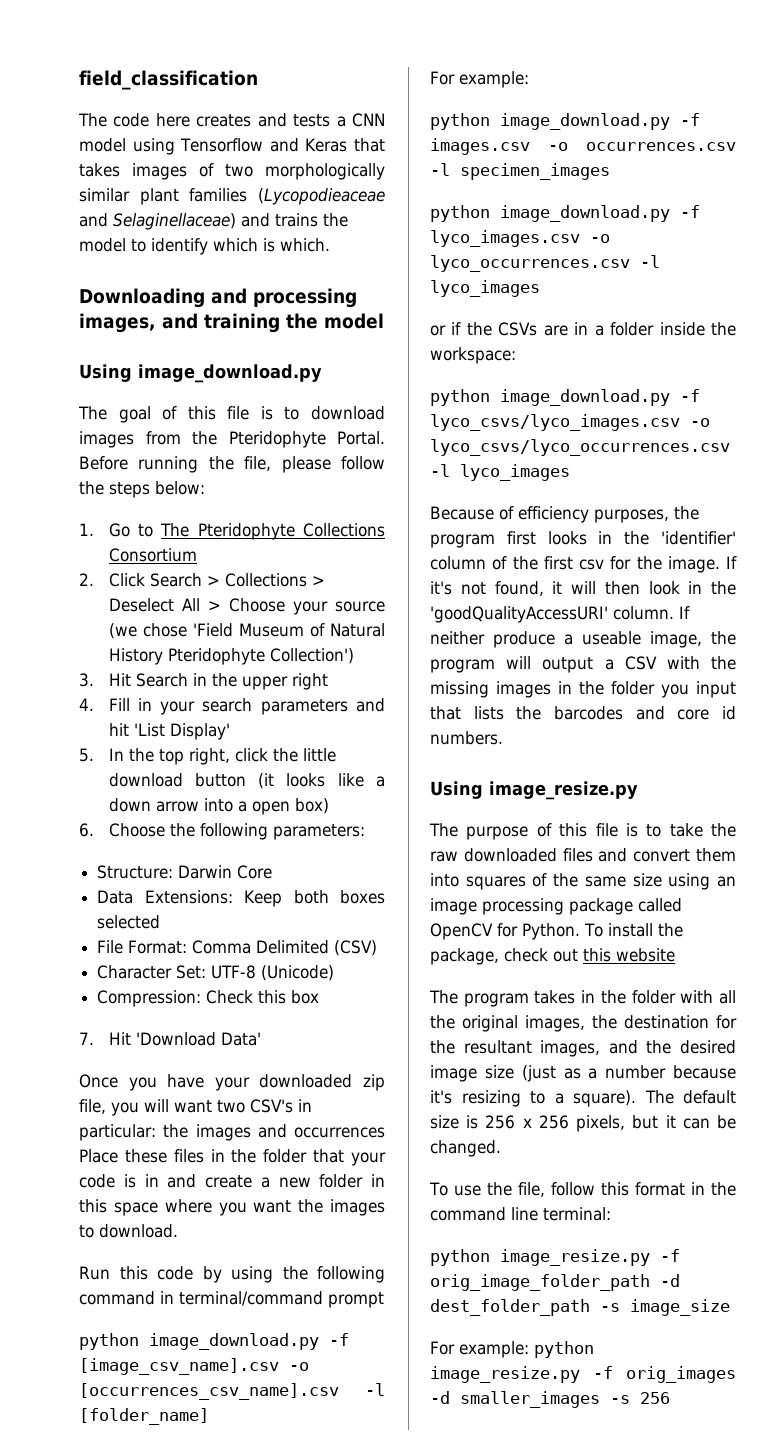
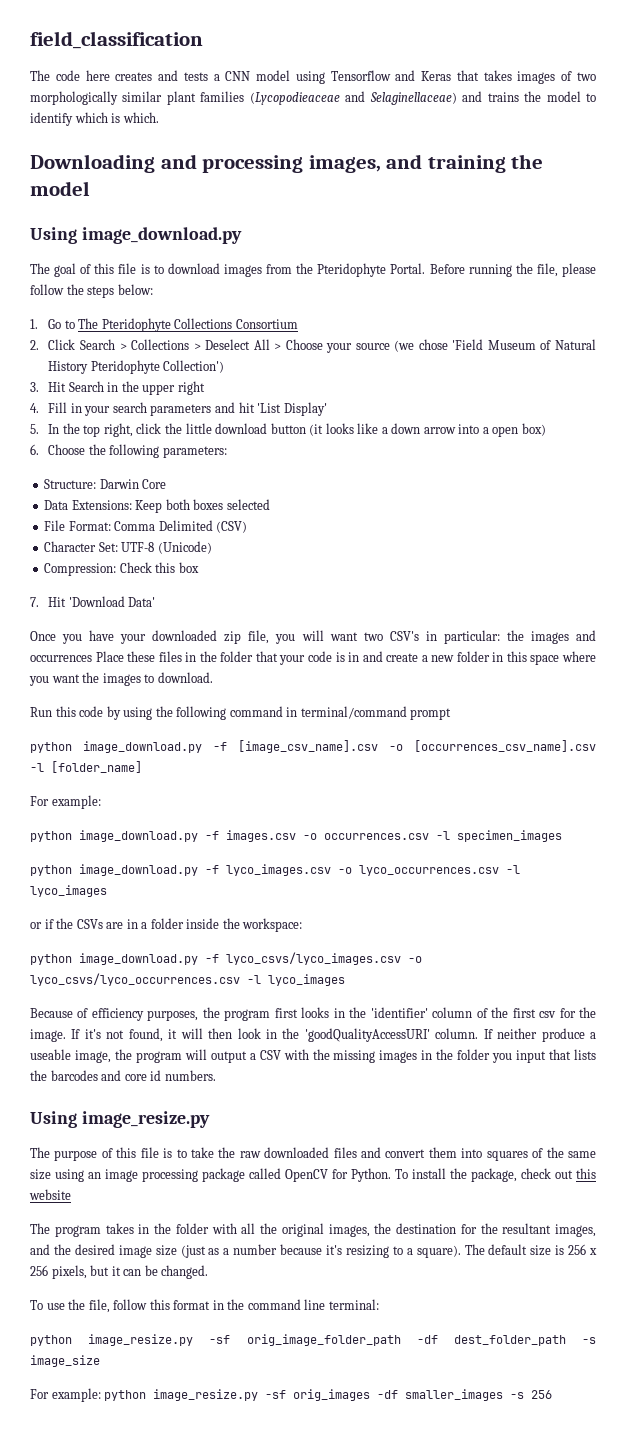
- python image_resize.py -f orig_image_folder_path -d dest_folder_path -s image_size
+ python image_resize.py -sf orig_image_folder_path -df dest_folder_path -s image_size
- For example: python image_resize.py -f orig_images -d smaller_images -s 256
+ For example: python image_resize.py -sf orig_images -df smaller_images -s 256

